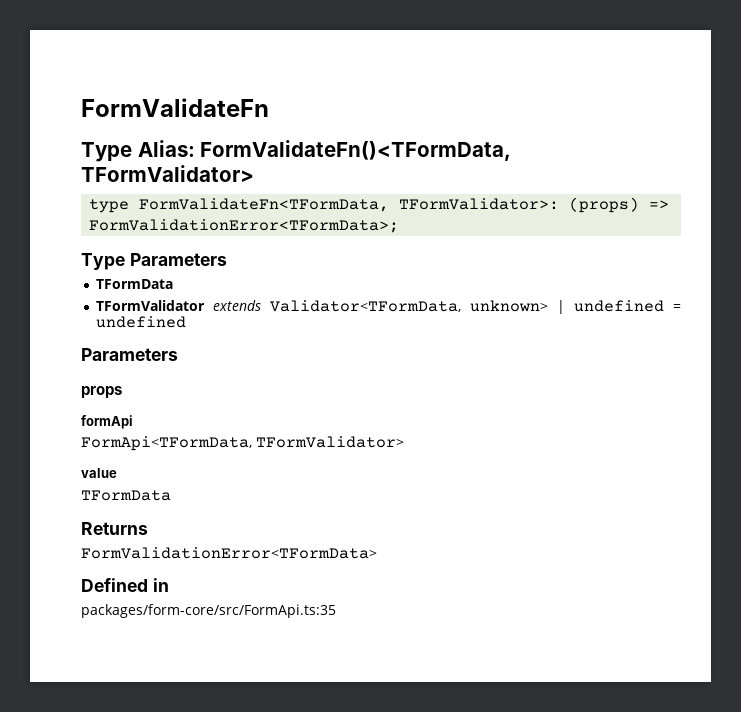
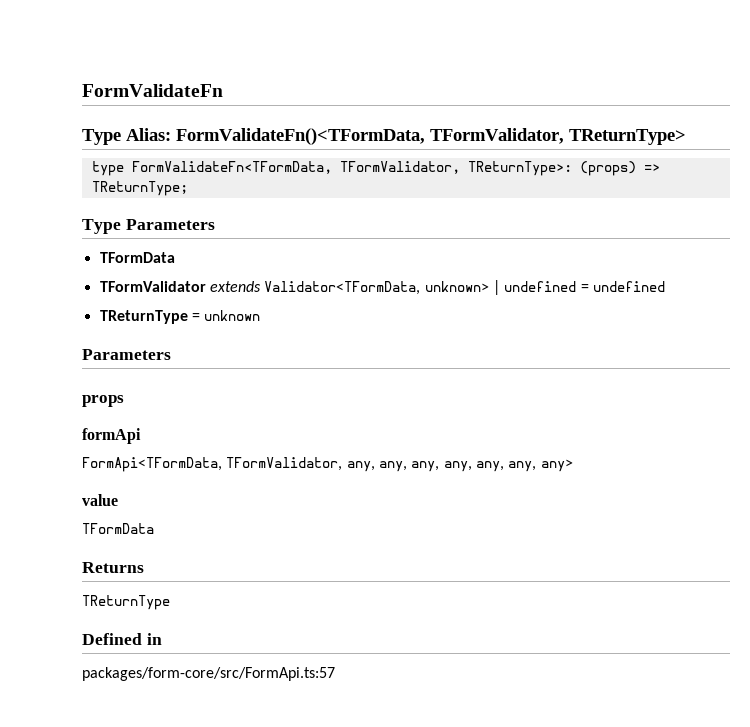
- Type Alias: FormValidateFn()<TFormData, TFormValidator>
+ Type Alias: FormValidateFn()<TFormData, TFormValidator, TReturnType>
- type FormValidateFn<TFormData, TFormValidator>: (props) => FormValidationError<TFormData>;
+ type FormValidateFn<TFormData, TFormValidator, TReturnType>: (props) => TReturnType;
+ TReturnType = unknown
- FormApi<TFormData, TFormValidator>
+ FormApi<TFormData, TFormValidator, any, any, any, any, any, any, any>
  Returns
- FormValidationError<TFormData>
+ TReturnType
- packages/form-core/src/FormApi.ts:35
+ packages/form-core/src/FormApi.ts:57

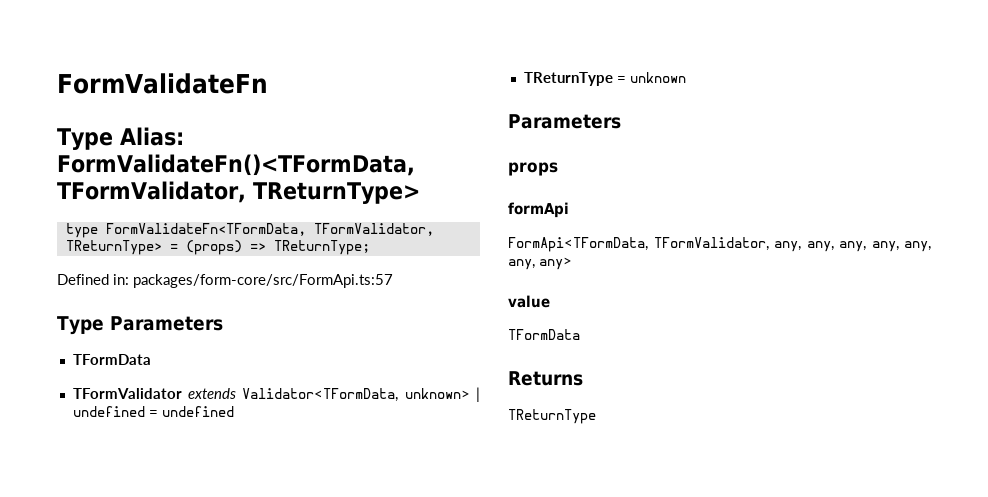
- type FormValidateFn<TFormData, TFormValidator, TReturnType>: (props) => TReturnType;
+ type FormValidateFn<TFormData, TFormValidator, TReturnType> = (props) => TReturnType;
+ Defined in: packages/form-core/src/FormApi.ts:57
- Defined in
- packages/form-core/src/FormApi.ts:57

